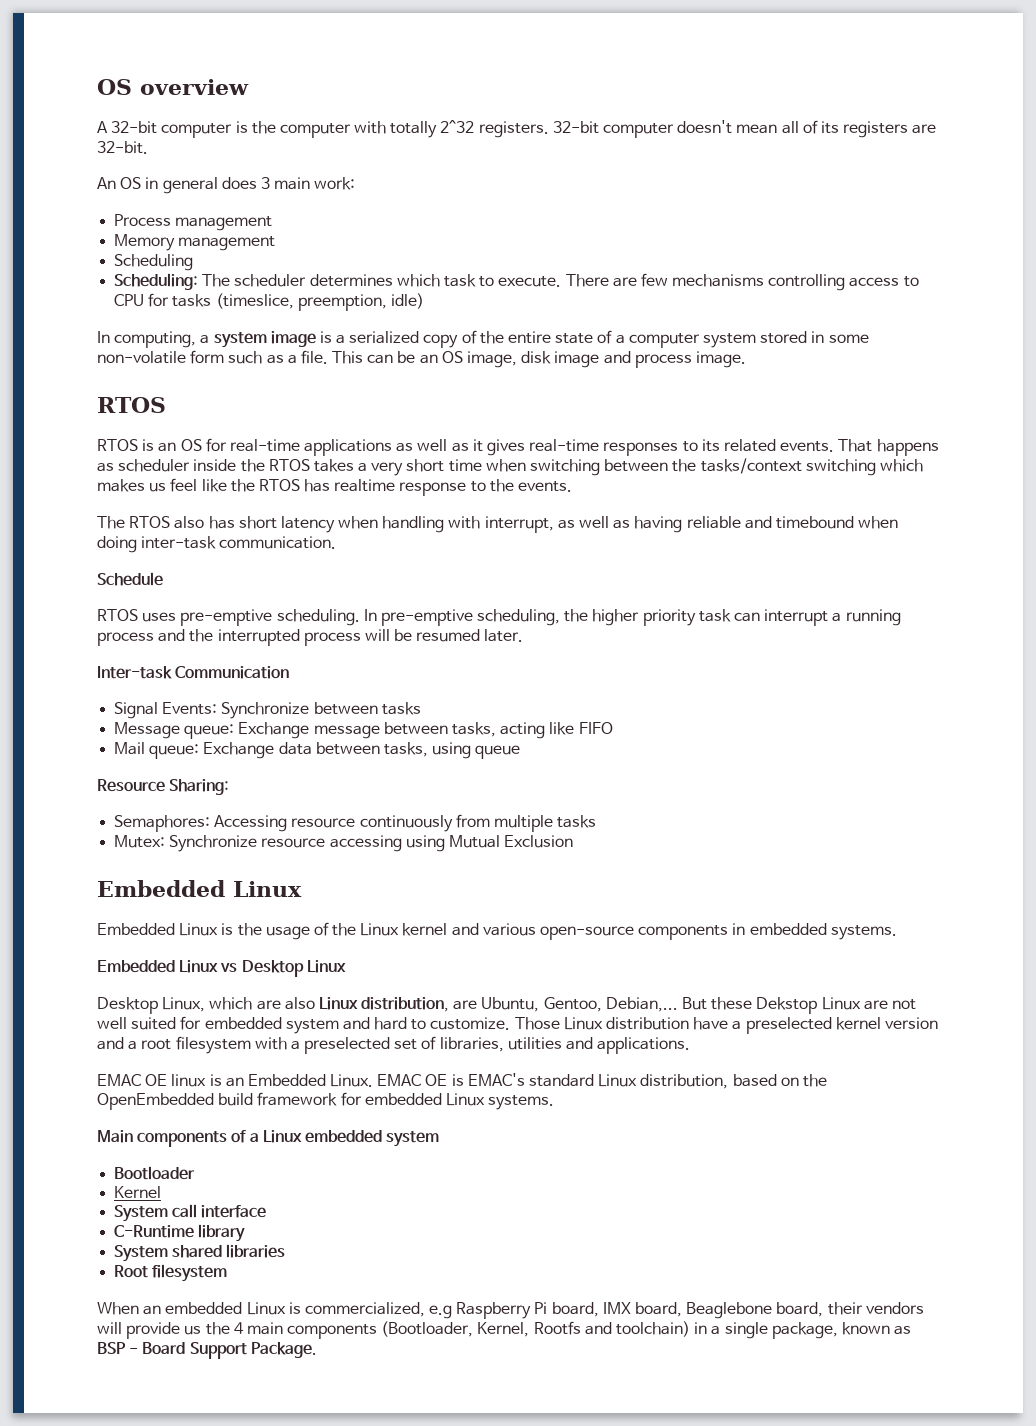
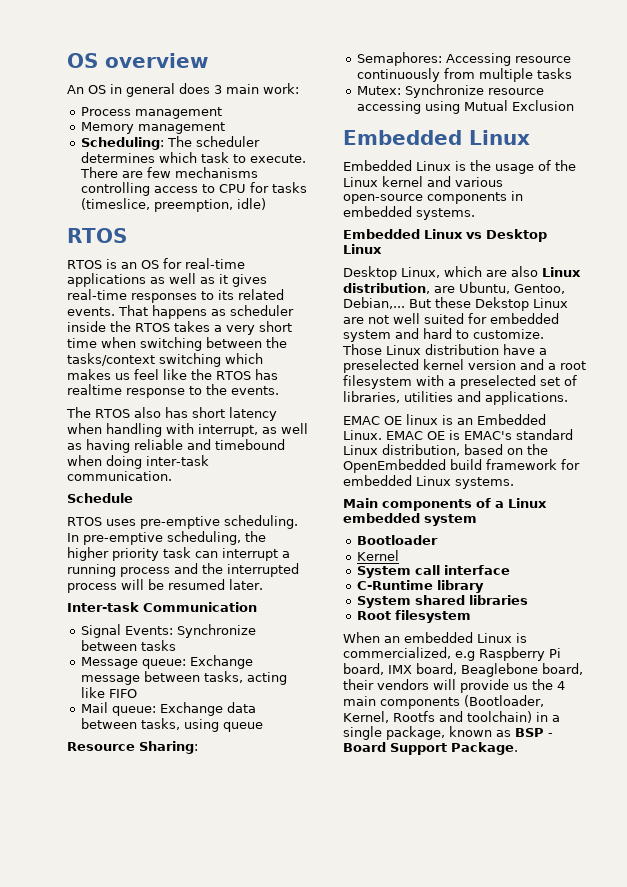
- A 32-bit computer is the computer with totally 2^32 registers. 32-bit computer doesn't mean all of its registers are 32-bit.
- Scheduling
- In computing, a system image is a serialized copy of the entire state of a computer system stored in some non-volatile form such as a file. This can be an OS image, disk image and process image.

